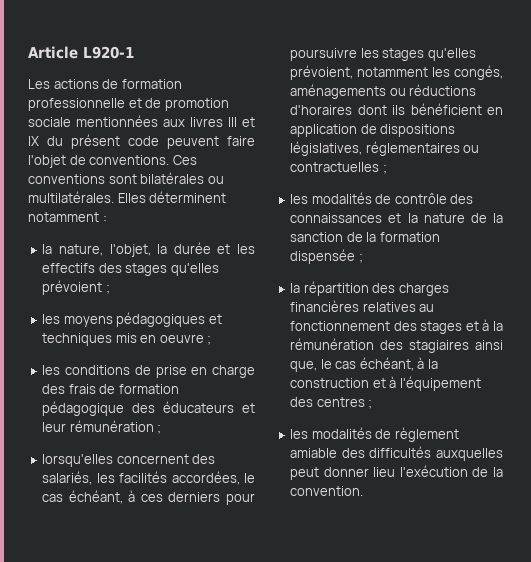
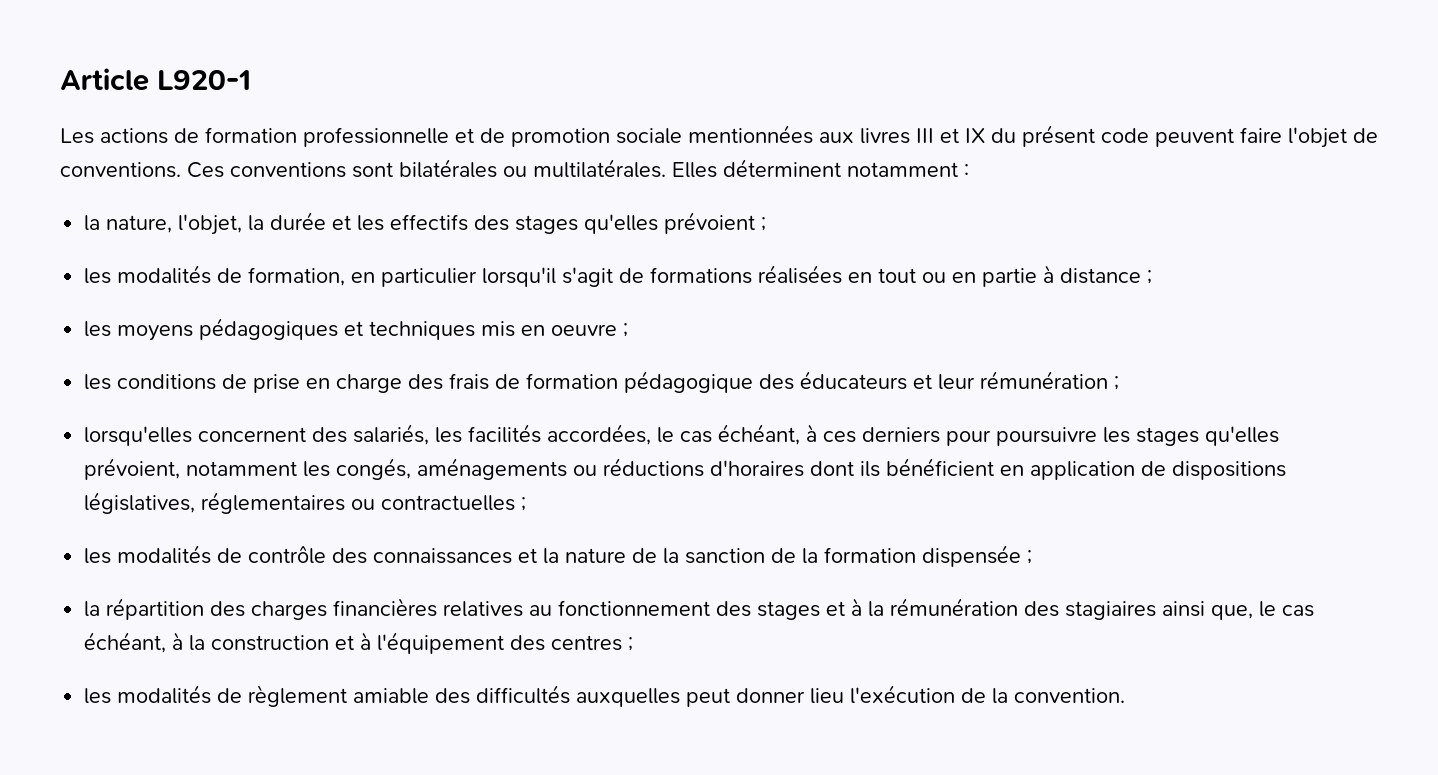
+ les modalités de formation, en particulier lorsqu'il s'agit de formations réalisées en tout ou en partie à distance ;

